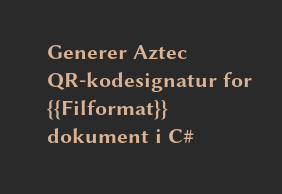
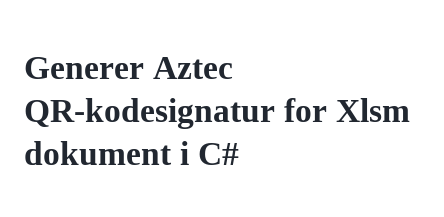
- Generer Aztec QR-kodesignatur for {{Filformat}} dokument i C#
+ Generer Aztec QR-kodesignatur for Xlsm dokument i C#

